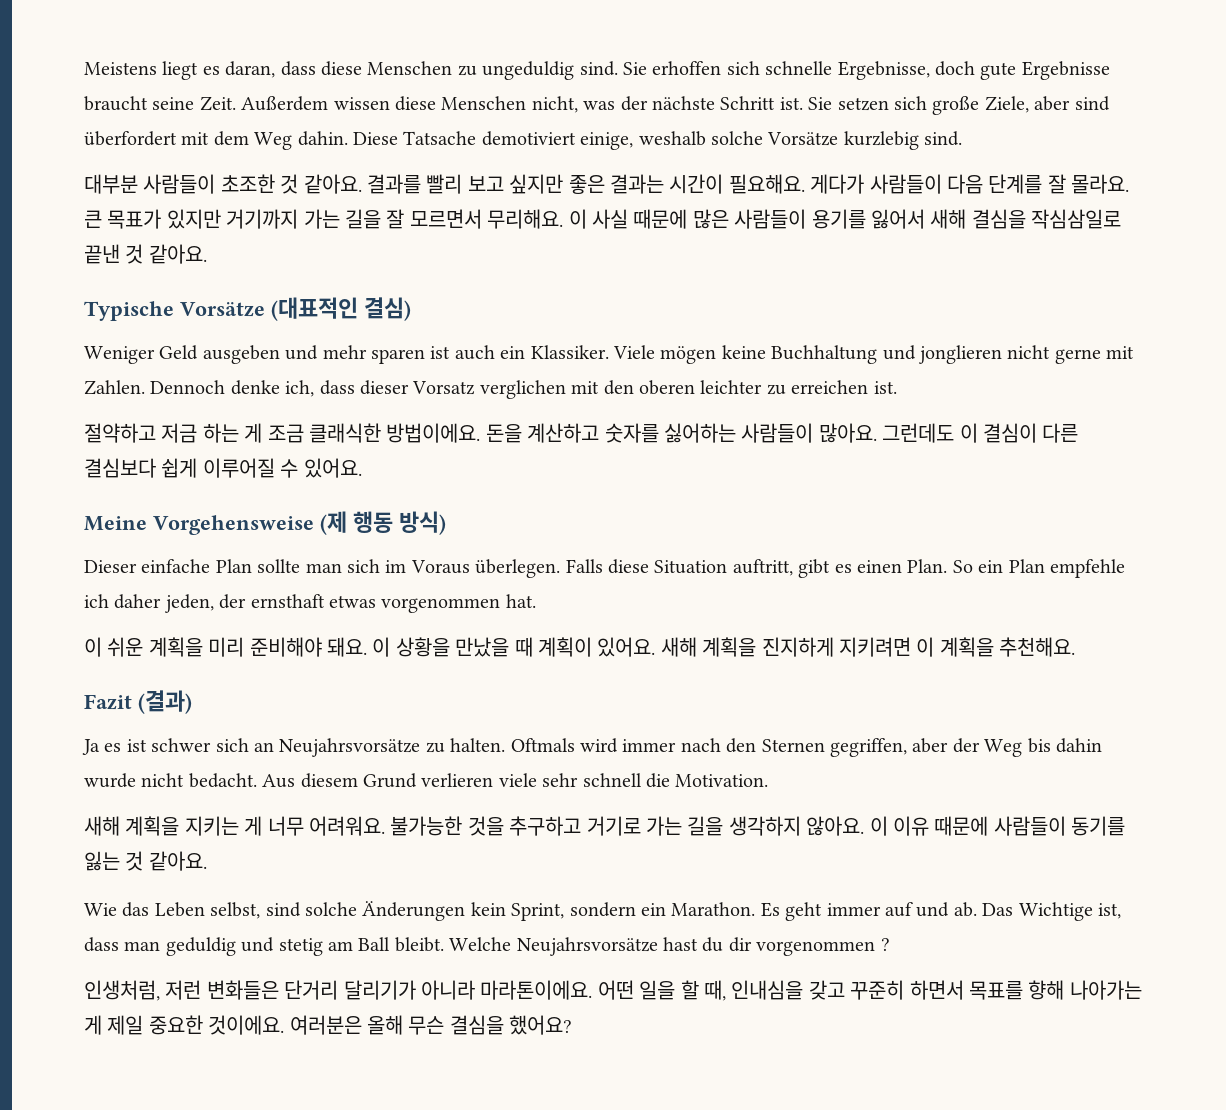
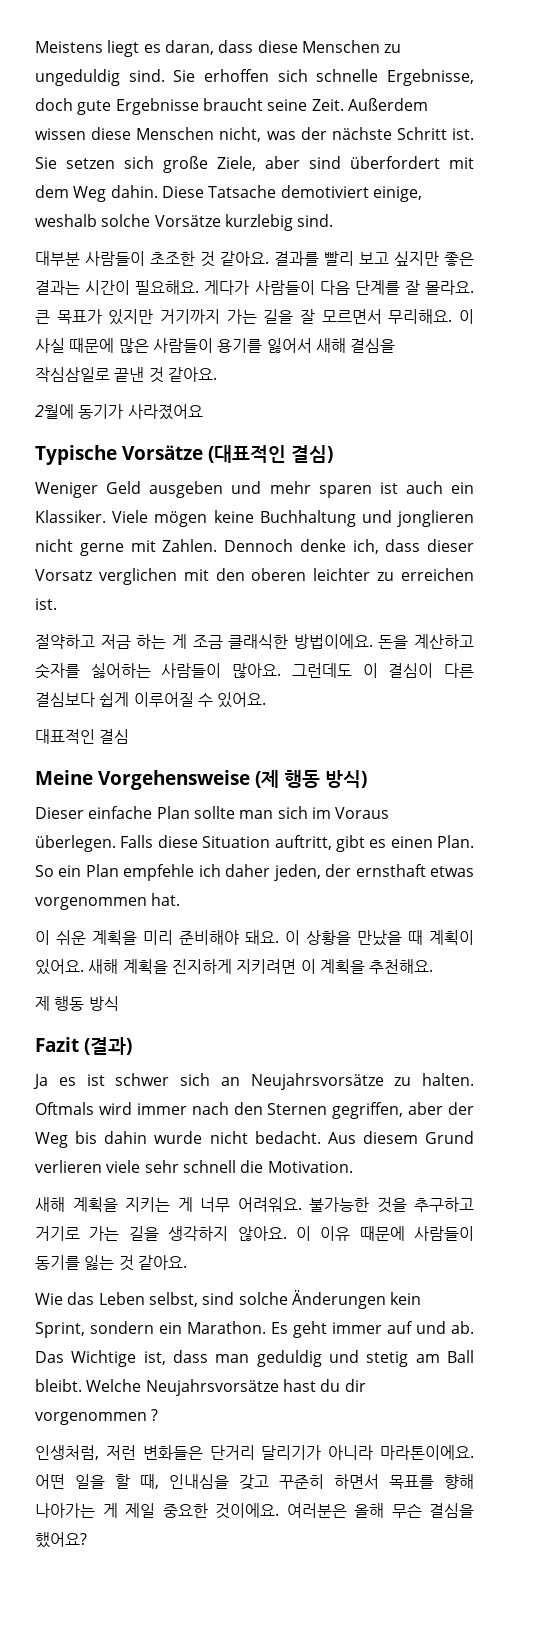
+ 2월에 동기가 사라졌어요
+ 대표적인 결심
+ 제 행동 방식

